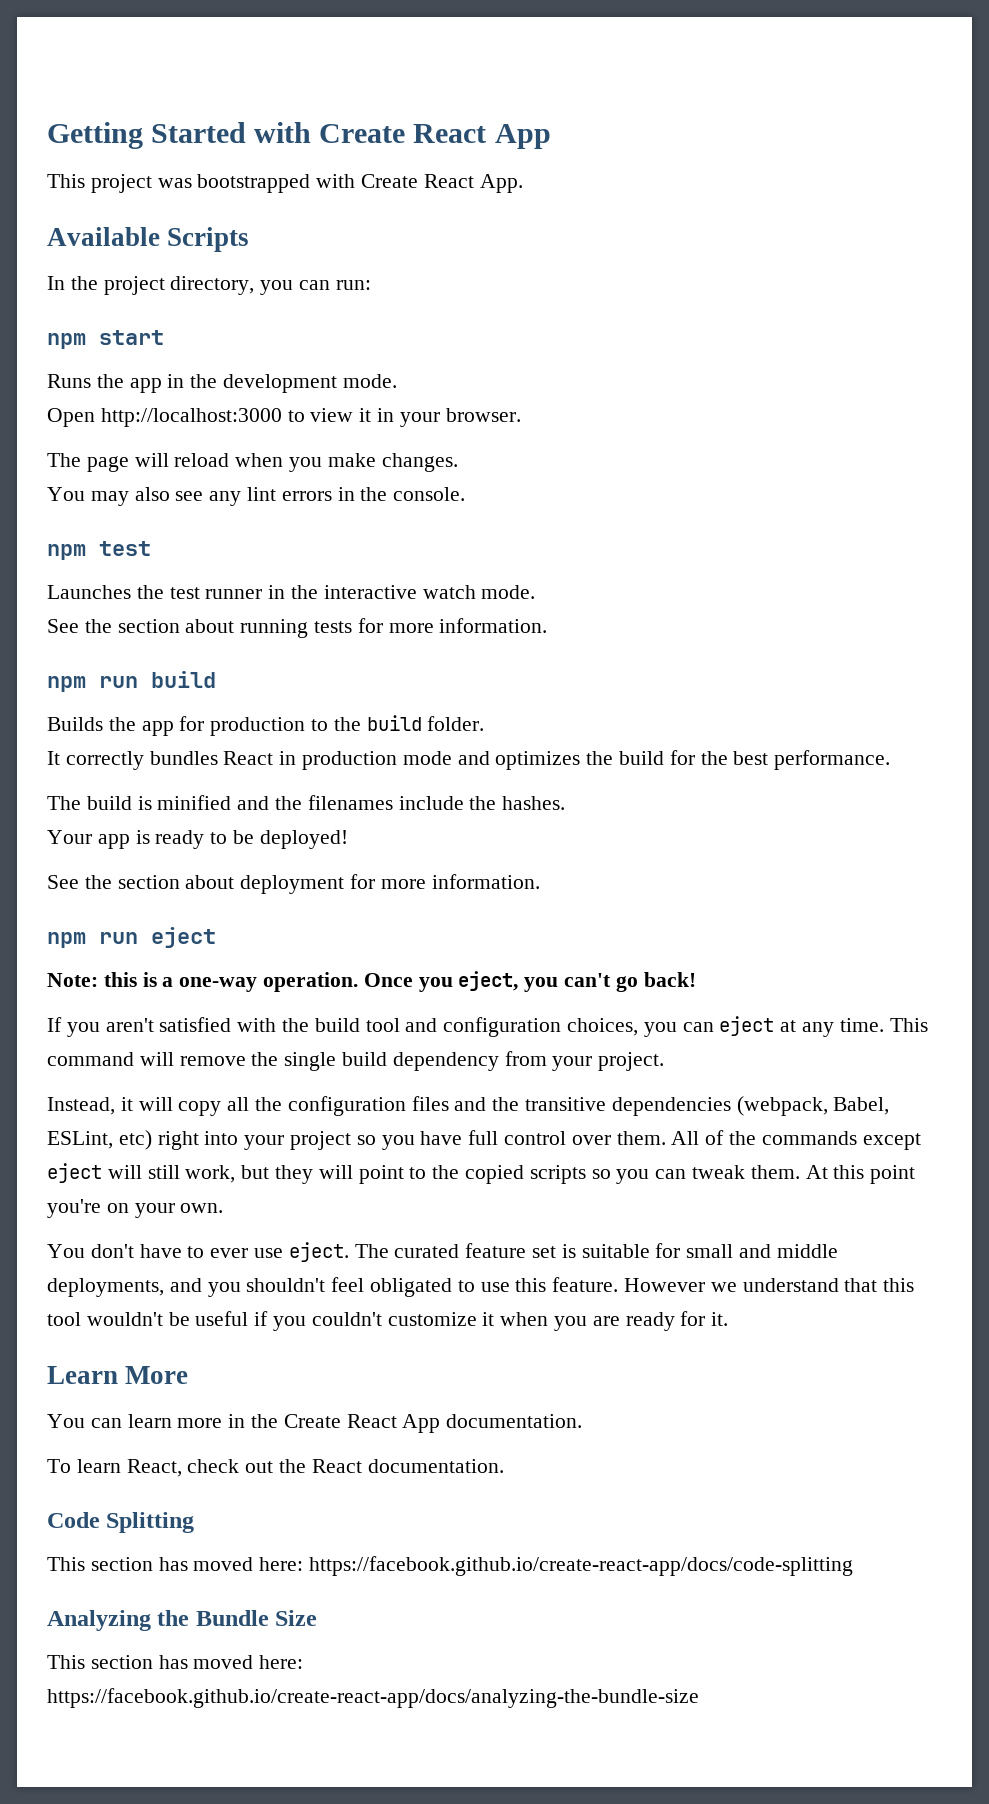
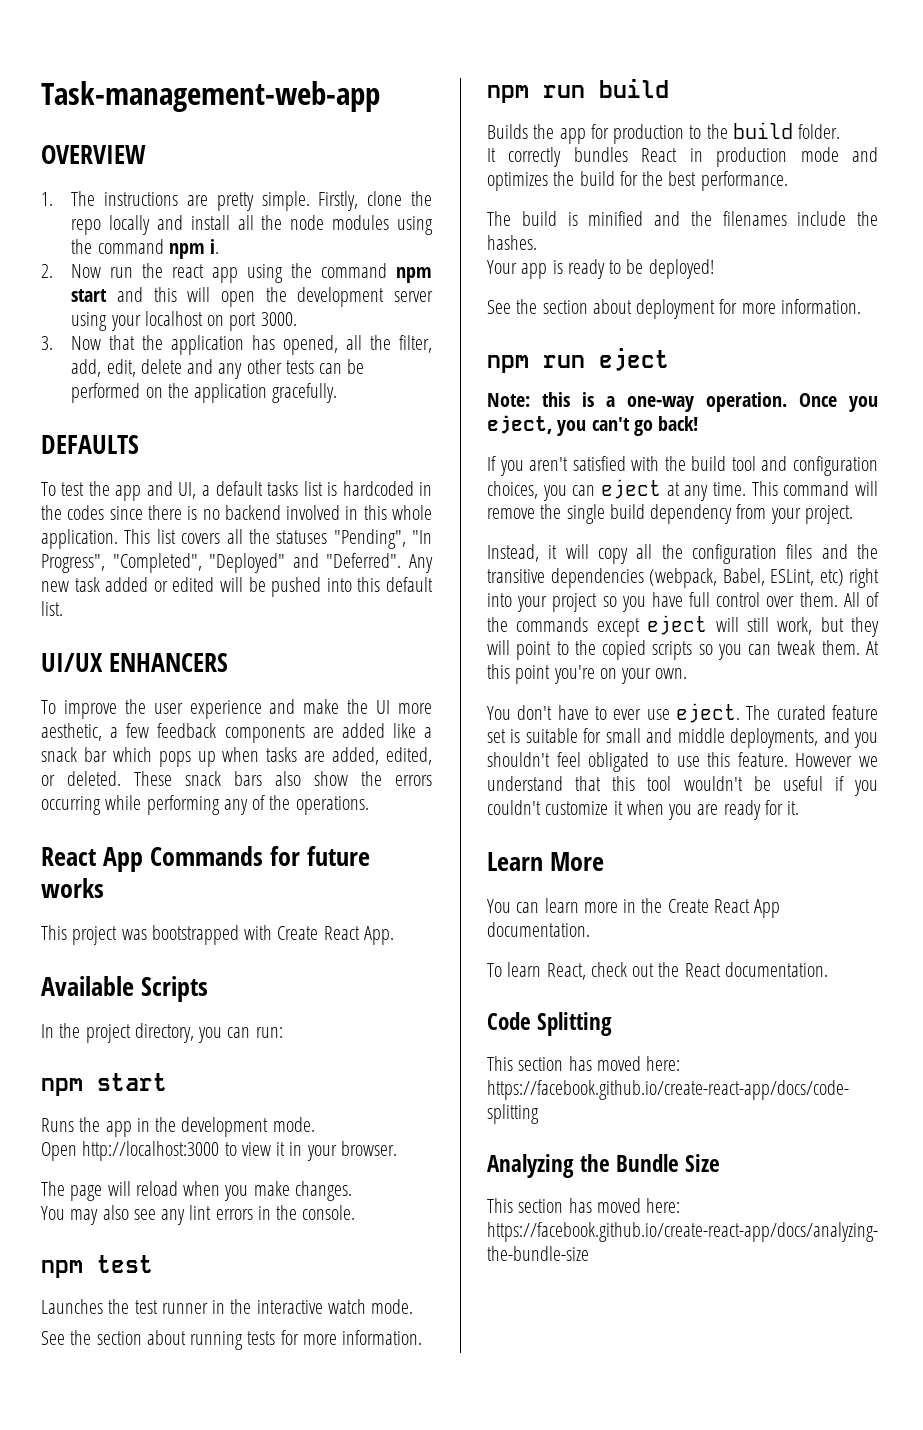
- Getting Started with Create React App
+ Task-management-web-app
+ OVERVIEW
+ 1. The instructions are pretty simple. Firstly, clone the repo locally and install all the node modules using the command npm i.
+ 2. Now run the react app using the command npm start and this will open the development server using your localhost on port 3000.
+ 3. Now that the application has opened, all the filter, add, edit, delete and any other tests can be performed on the application gracefully.
+ DEFAULTS
+ To test the app and UI, a default tasks list is hardcoded in the codes since there is no backend involved in this whole application. This list covers all the statuses "Pending", "In Progress", "Completed", "Deployed" and "Deferred". Any new task added or edited will be pushed into this default list.
+ UI/UX ENHANCERS
+ To improve the user experience and make the UI more aesthetic, a few feedback components are added like a snack bar which pops up when tasks are added, edited, or deleted. These snack bars also show the errors occurring while performing any of the operations.
+ React App Commands for future works

